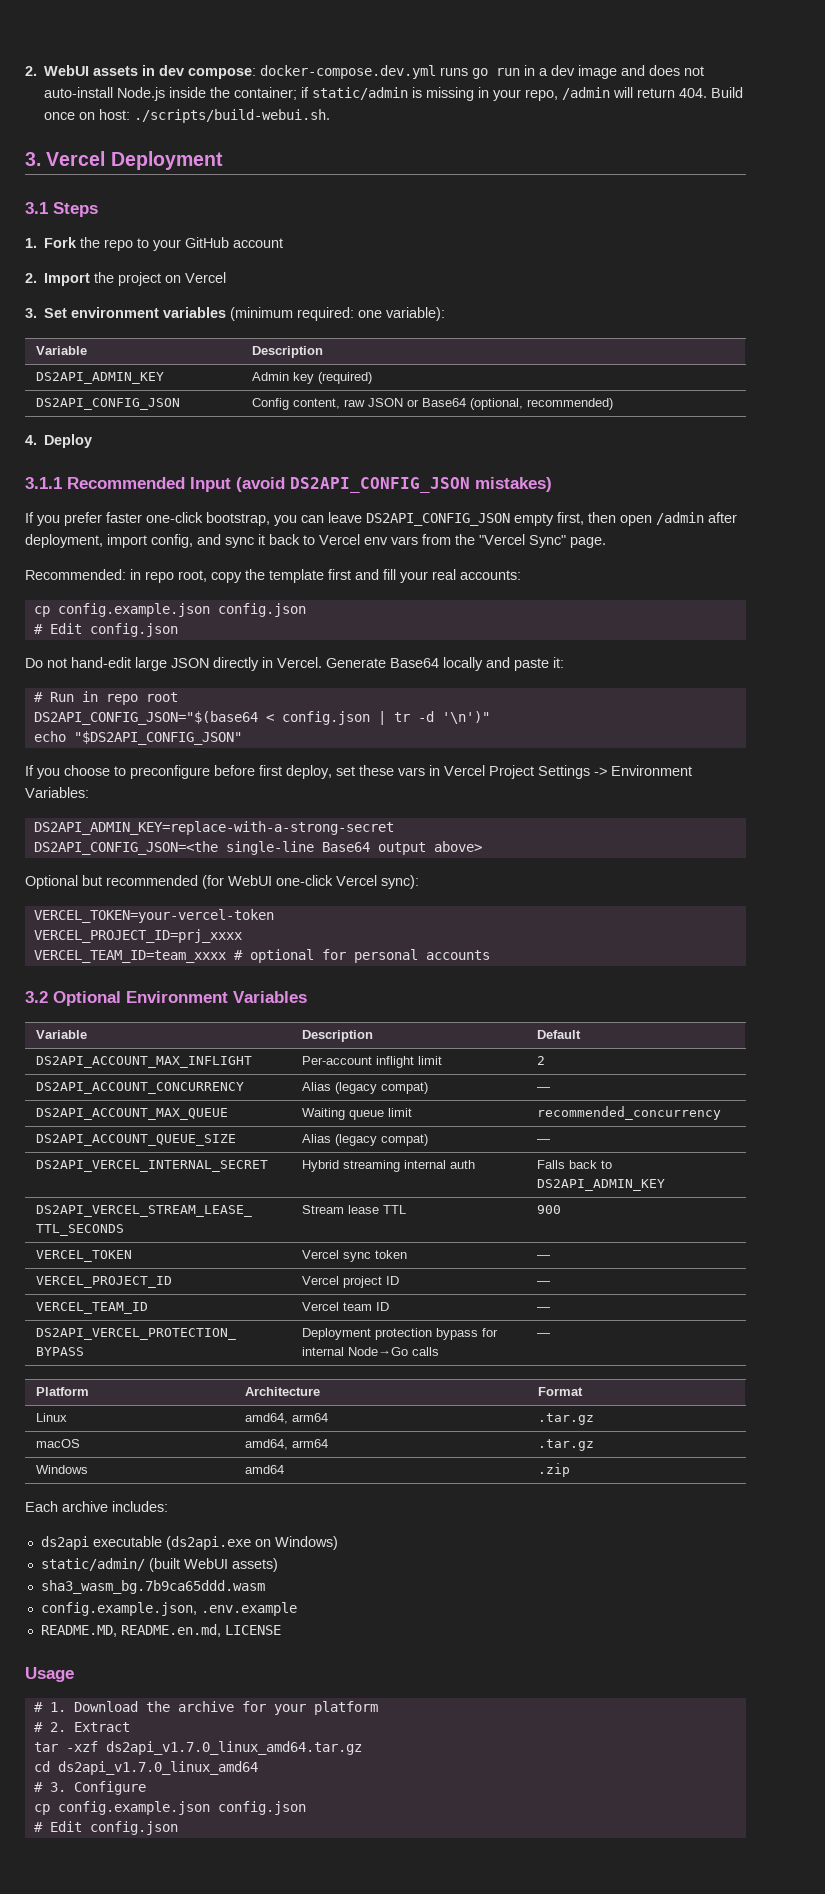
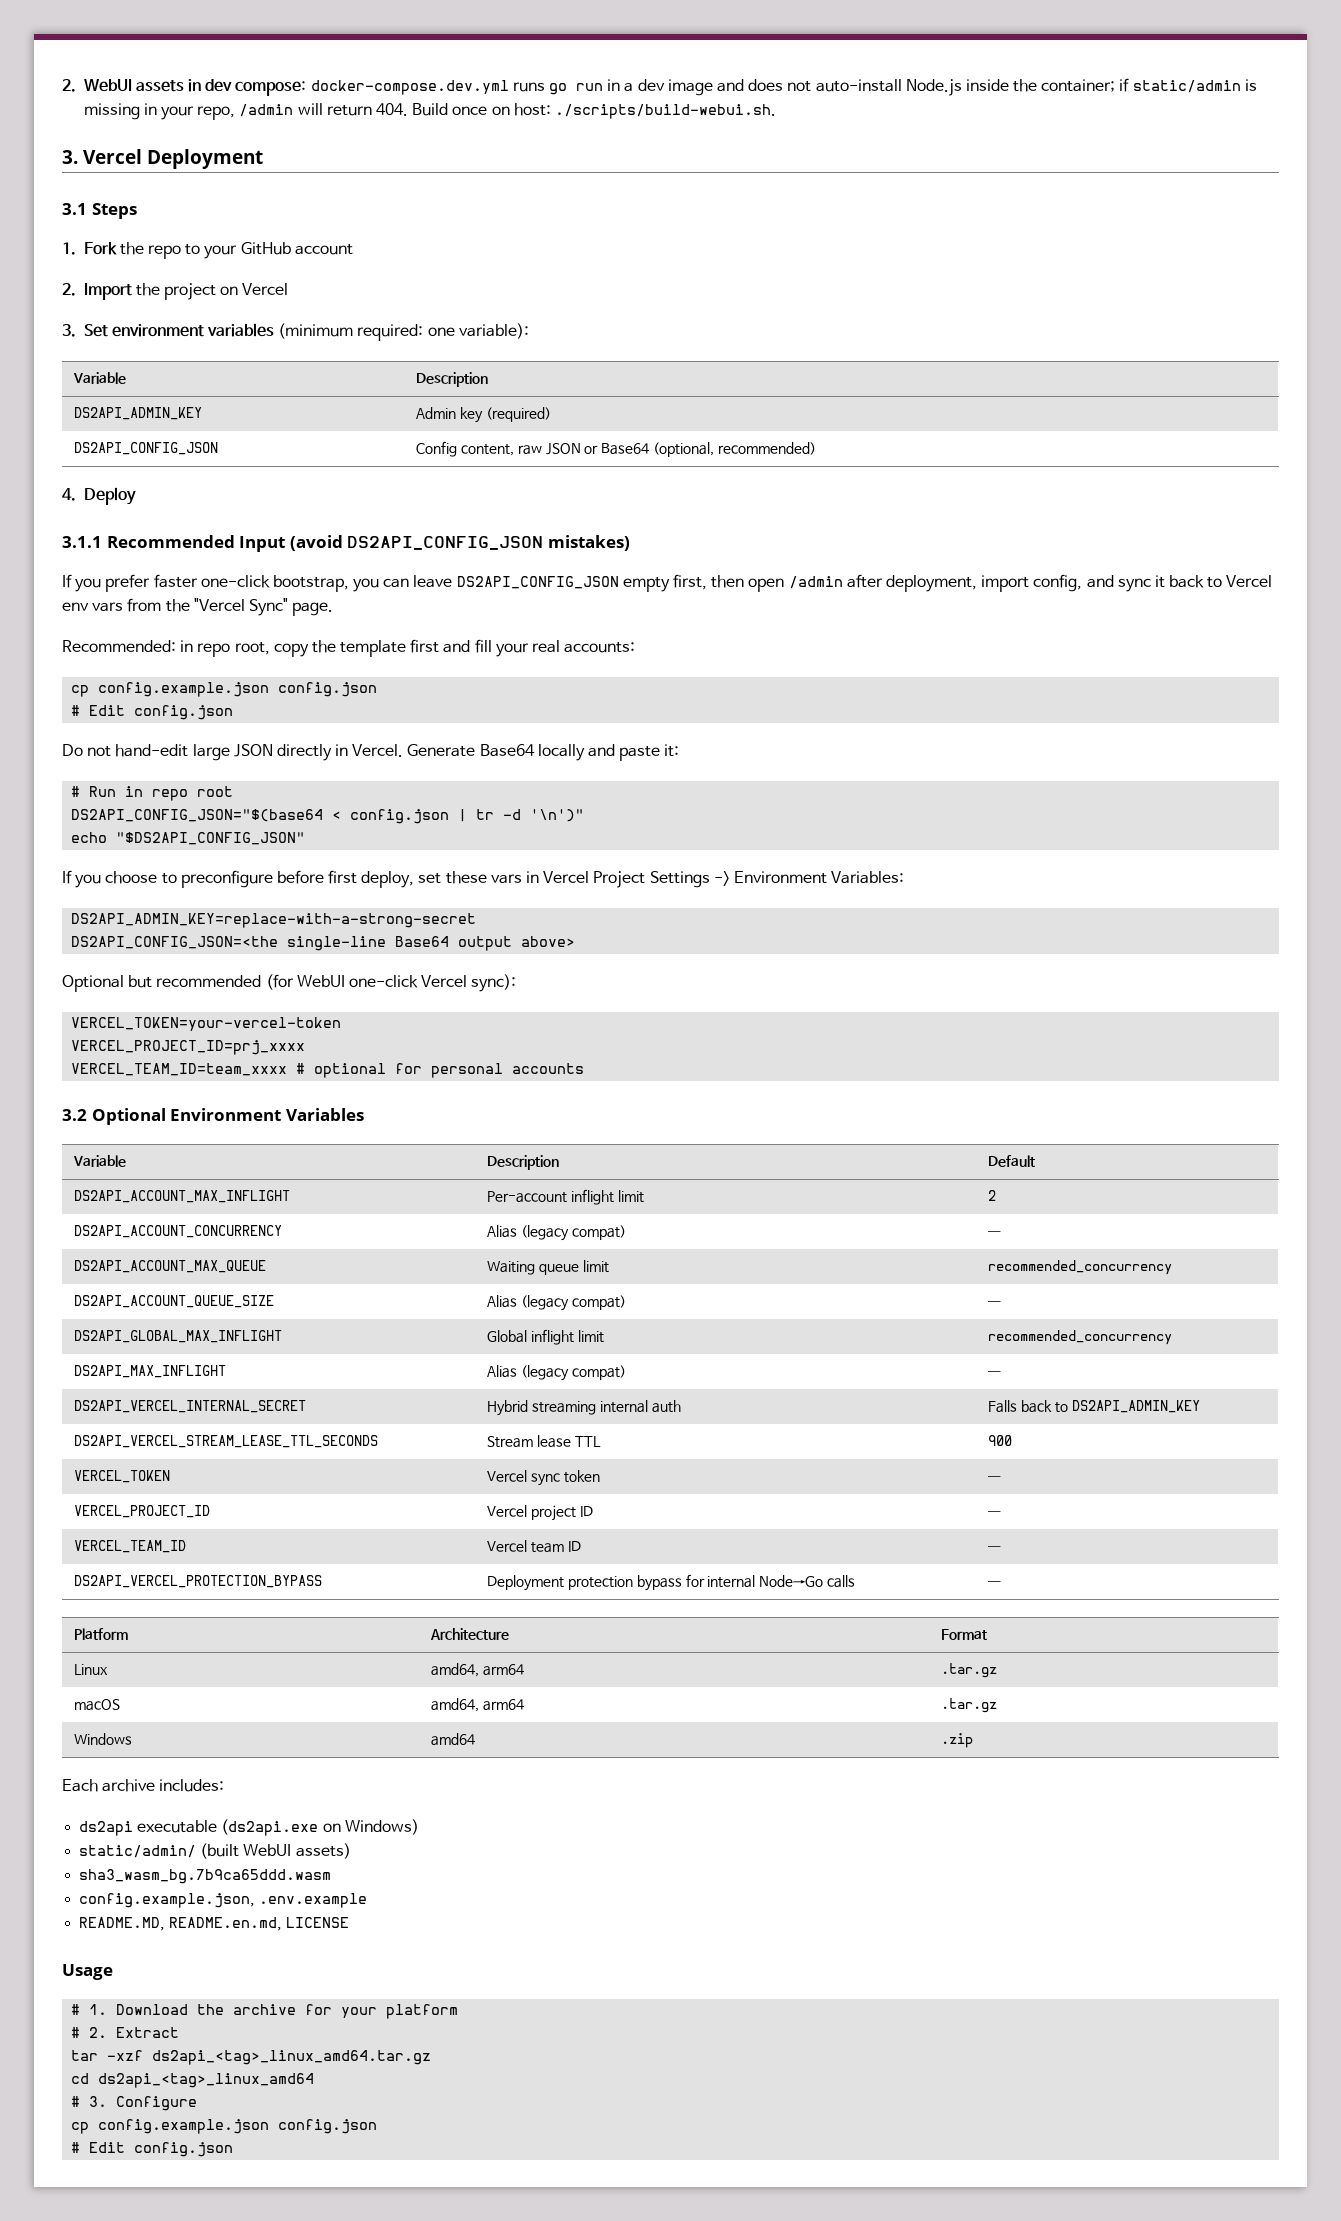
+ DS2API_GLOBAL_MAX_INFLIGHT | Global inflight limit | recommended_concurrency
+ DS2API_MAX_INFLIGHT | Alias (legacy compat) | —
- tar -xzf ds2api_v1.7.0_linux_amd64.tar.gz
+ tar -xzf ds2api_<tag>_linux_amd64.tar.gz
- cd ds2api_v1.7.0_linux_amd64
+ cd ds2api_<tag>_linux_amd64

